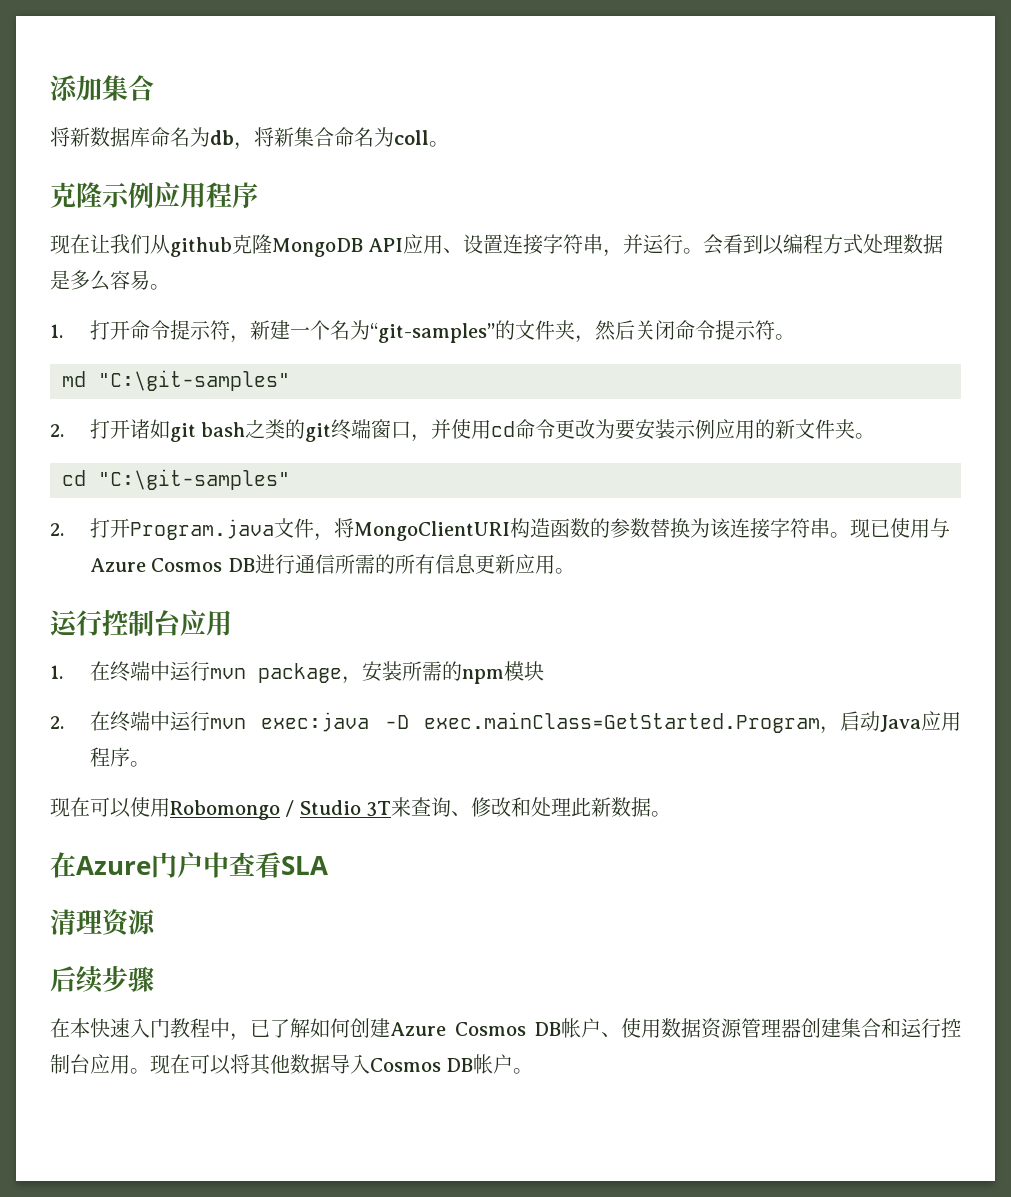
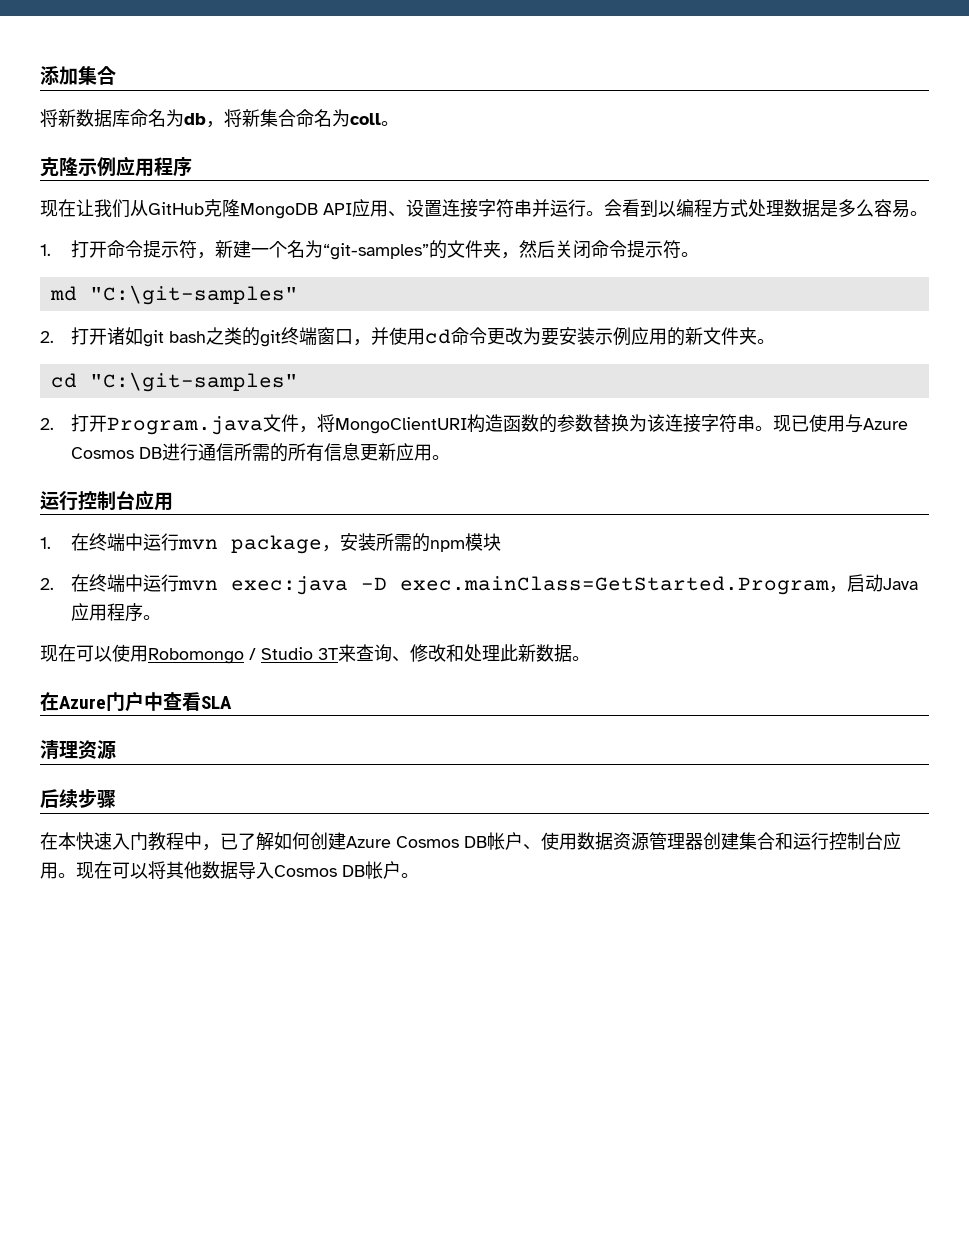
- 现在让我们从github克隆MongoDB API应用、设置连接字符串，并运行。
+ 现在让我们从GitHub克隆MongoDB API应用、设置连接字符串并运行。

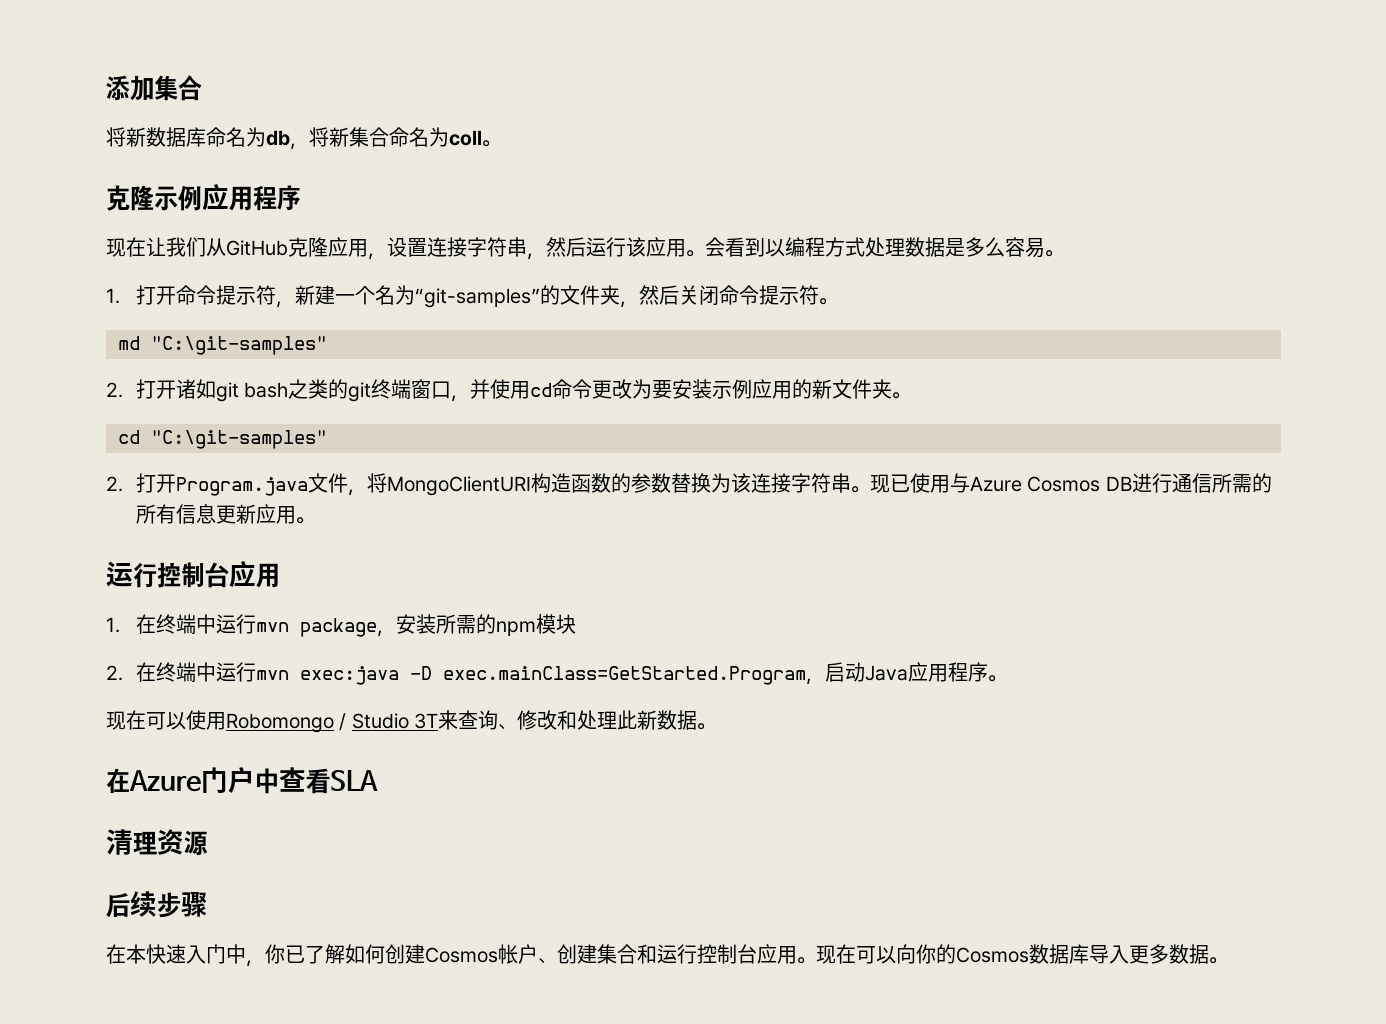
- 现在让我们从GitHub克隆MongoDB API应用、设置连接字符串并运行。
+ 现在让我们从GitHub克隆应用，设置连接字符串，然后运行该应用。
- 在本快速入门教程中，已了解如何创建Azure Cosmos DB帐户、使用数据资源管理器创建集合和运行控制台应用。
+ 在本快速入门中，你已了解如何创建Cosmos帐户、创建集合和运行控制台应用。
- 现在可以将其他数据导入Cosmos DB帐户。
+ 现在可以向你的Cosmos数据库导入更多数据。

